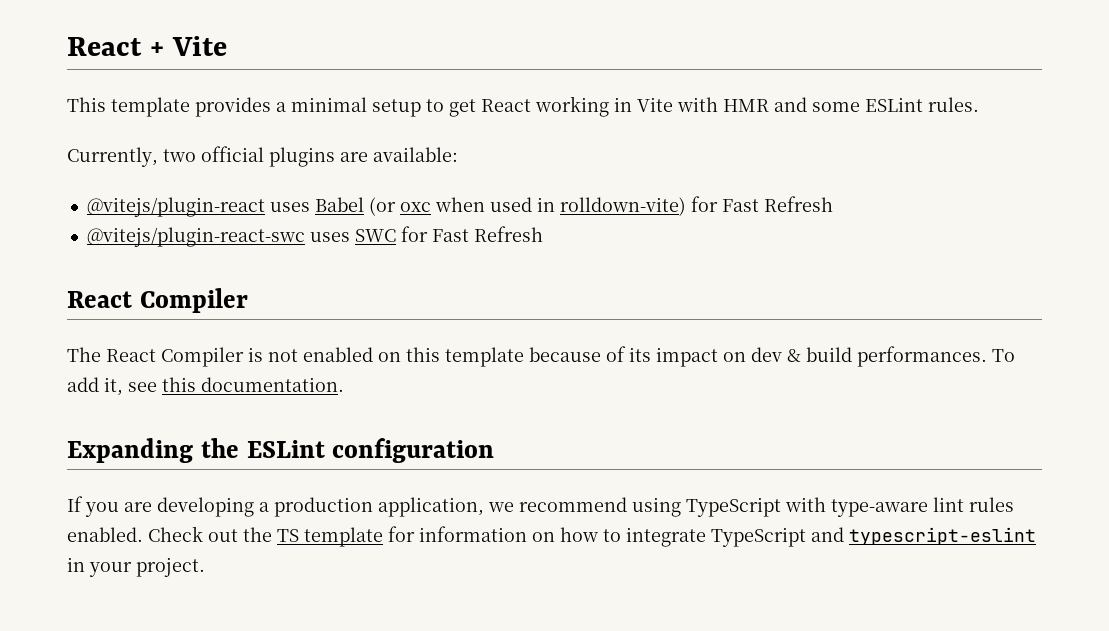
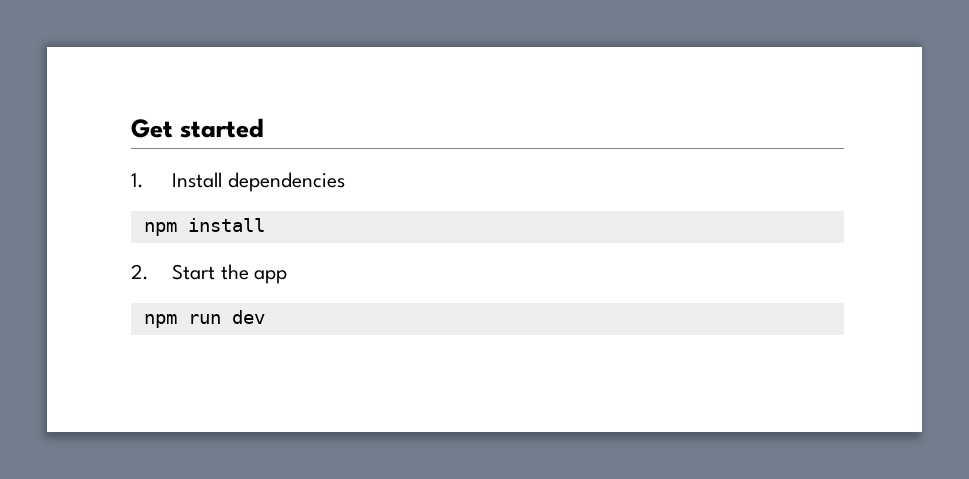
- React + Vite
- This template provides a minimal setup to get React working in Vite with HMR and some ESLint rules.
- Currently, two official plugins are available:
- @vitejs/plugin-react uses Babel (or oxc when used in rolldown-vite) for Fast Refresh
- @vitejs/plugin-react-swc uses SWC for Fast Refresh
- React Compiler
- The React Compiler is not enabled on this template because of its impact on dev & build performances. To add it, see this documentation.
- Expanding the ESLint configuration
- If you are developing a production application, we recommend using TypeScript with type-aware lint rules enabled. Check out the TS template for information on how to integrate TypeScript and typescript-eslint in your project.
+ Get started
+ 1. Install dependencies
+ npm install
+ 2. Start the app
+ npm run dev

